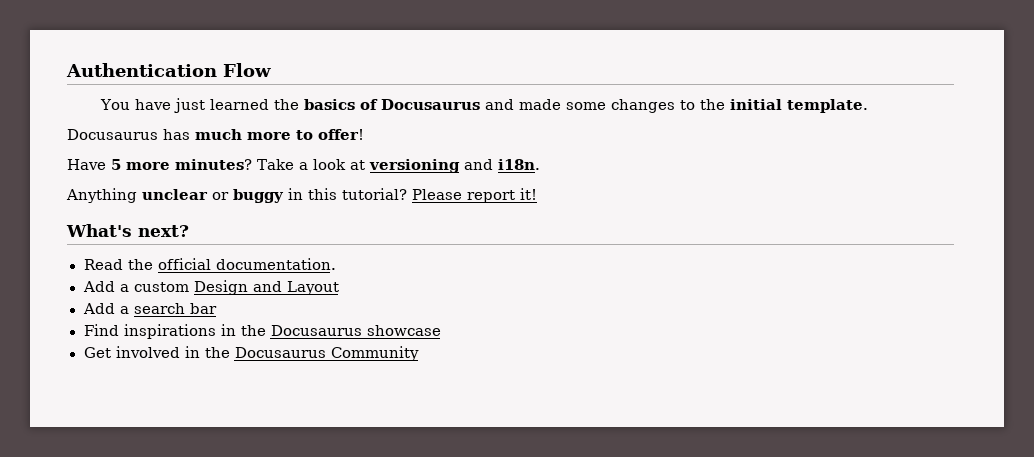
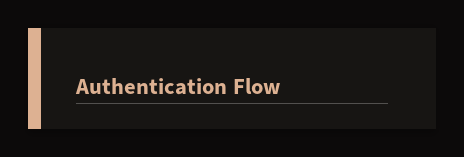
- You have just learned the basics of Docusaurus and made some changes to the initial template.
- Docusaurus has much more to offer!
- Have 5 more minutes? Take a look at versioning and i18n.
- Anything unclear or buggy in this tutorial? Please report it!
- What's next?
- Read the official documentation.
- Add a custom Design and Layout
- Add a search bar
- Find inspirations in the Docusaurus showcase
- Get involved in the Docusaurus Community

